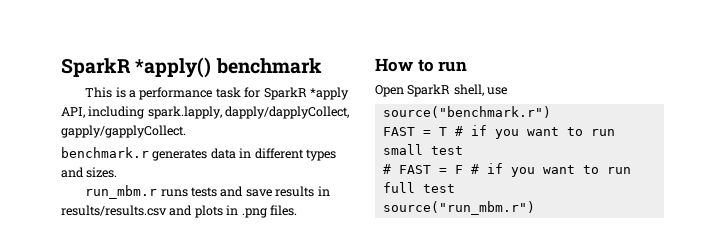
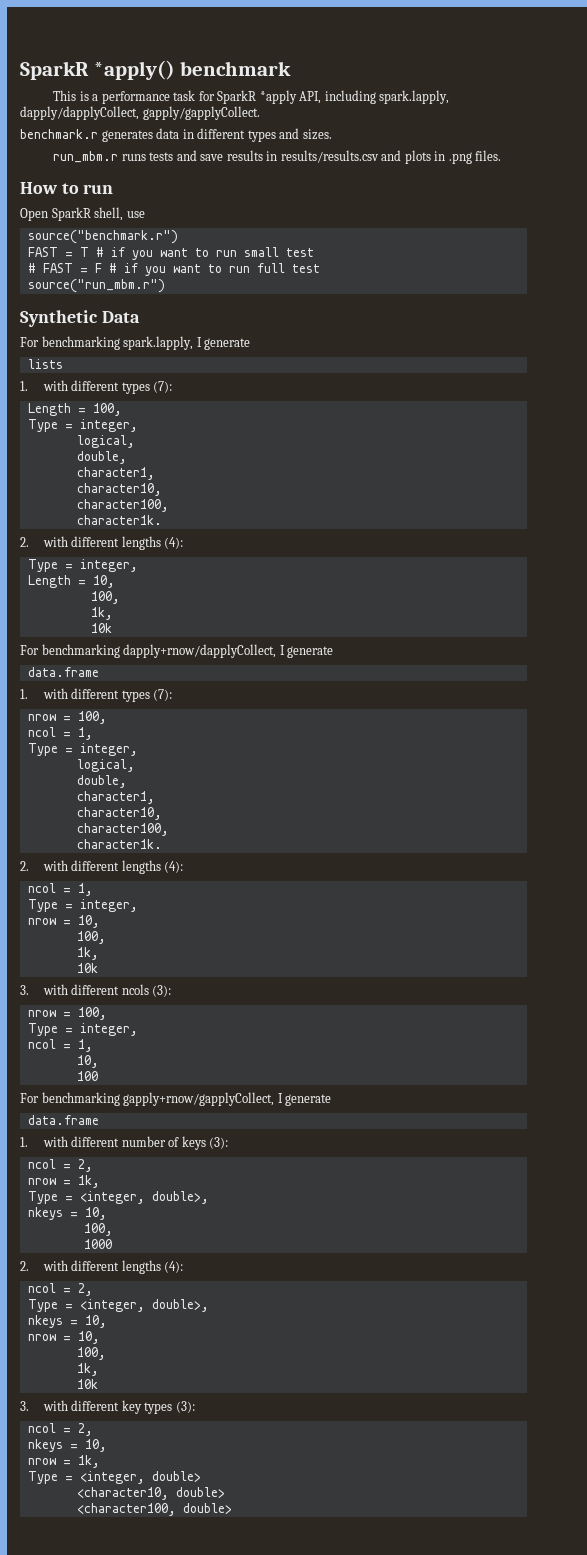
+ Synthetic Data
+ For benchmarking spark.lapply, I generate
+ lists
+ 1. with different types (7):
+ Length = 100,
+ Type = integer,
+ logical,
+ double,
+ character1,
+ character10,
+ character100,
+ character1k.
+ 2. with different lengths (4):
+ Type = integer,
+ Length = 10,
+ 100,
+ 1k,
+ 10k
+ For benchmarking dapply+rnow/dapplyCollect, I generate
+ data.frame
+ 1. with different types (7):
+ nrow = 100,
+ ncol = 1,
+ Type = integer,
+ logical,
+ double,
+ character1,
+ character10,
+ character100,
+ character1k.
+ 2. with different lengths (4):
+ ncol = 1,
+ Type = integer,
+ nrow = 10,
+ 100,
+ 1k,
+ 10k
+ 3. with different ncols (3):
+ nrow = 100,
+ Type = integer,
+ ncol = 1,
+ 10,
+ 100
+ For benchmarking gapply+rnow/gapplyCollect, I generate
+ data.frame
+ 1. with different number of keys (3):
+ ncol = 2,
+ nrow = 1k,
+ Type = <integer, double>,
+ nkeys = 10,
+ 100,
+ 1000
+ 2. with different lengths (4):
+ ncol = 2,
+ Type = <integer, double>,
+ nkeys = 10,
+ nrow = 10,
+ 100,
+ 1k,
+ 10k
+ 3. with different key types (3):
+ ncol = 2,
+ nkeys = 10,
+ nrow = 1k,
+ Type = <integer, double>
+ <character10, double>
+ <character100, double>

